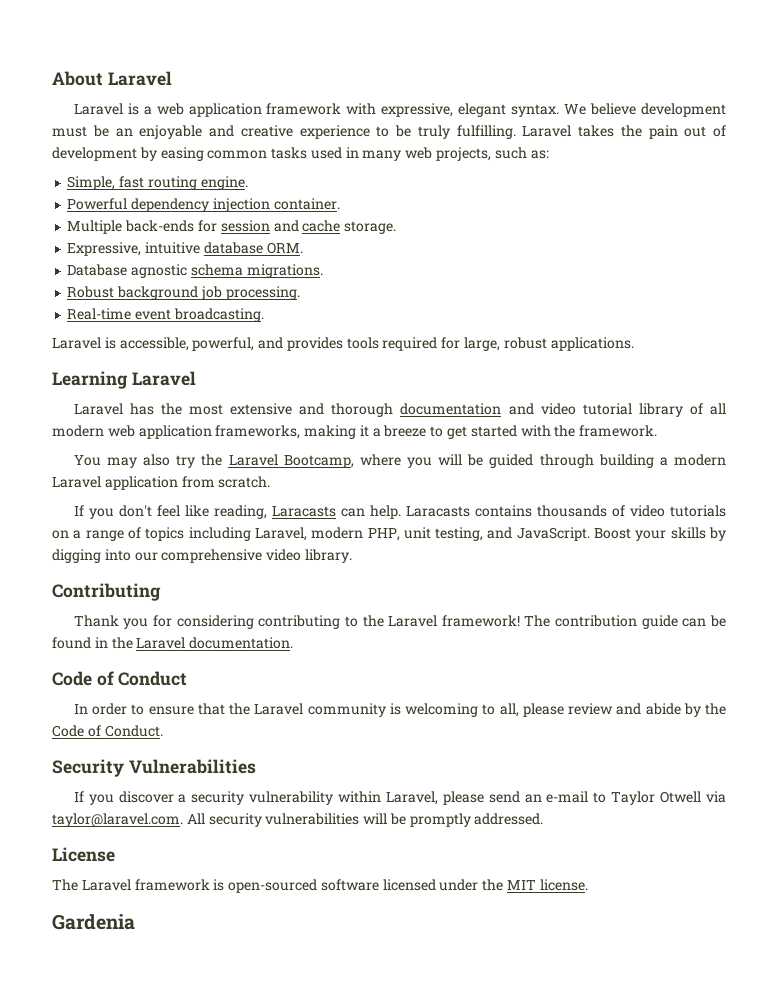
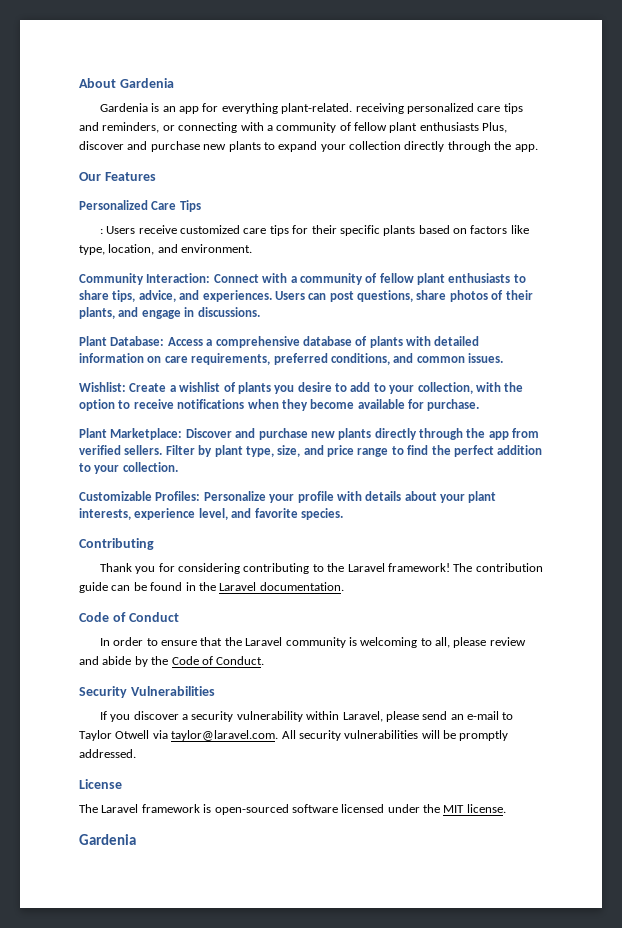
- About Laravel
- Laravel is a web application framework with expressive, elegant syntax. We believe development must be an enjoyable and creative experience to be truly fulfilling. Laravel takes the pain out of development by easing common tasks used in many web projects, such as:
- Simple, fast routing engine.
- Powerful dependency injection container.
- Multiple back-ends for session and cache storage.
- Expressive, intuitive database ORM.
- Database agnostic schema migrations.
- Robust background job processing.
- Real-time event broadcasting.
- Laravel is accessible, powerful, and provides tools required for large, robust applications.
- Learning Laravel
- Laravel has the most extensive and thorough documentation and video tutorial library of all modern web application frameworks, making it a breeze to get started with the framework.
- You may also try the Laravel Bootcamp, where you will be guided through building a modern Laravel application from scratch.
- If you don't feel like reading, Laracasts can help. Laracasts contains thousands of video tutorials on a range of topics including Laravel, modern PHP, unit testing, and JavaScript. Boost your skills by digging into our comprehensive video library.
+ About Gardenia
+ Gardenia is an app for everything plant-related. receiving personalized care tips and reminders, or connecting with a community of fellow plant enthusiasts Plus, discover and purchase new plants to expand your collection directly through the app.
+ Our Features
+ Personalized Care Tips
+ : Users receive customized care tips for their specific plants based on factors like type, location, and environment.
+ Community Interaction: Connect with a community of fellow plant enthusiasts to share tips, advice, and experiences. Users can post questions, share photos of their plants, and engage in discussions.
+ Plant Database: Access a comprehensive database of plants with detailed information on care requirements, preferred conditions, and common issues.
+ Wishlist: Create a wishlist of plants you desire to add to your collection, with the option to receive notifications when they become available for purchase.
+ Plant Marketplace: Discover and purchase new plants directly through the app from verified sellers. Filter by plant type, size, and price range to find the perfect addition to your collection.
+ Customizable Profiles: Personalize your profile with details about your plant interests, experience level, and favorite species.

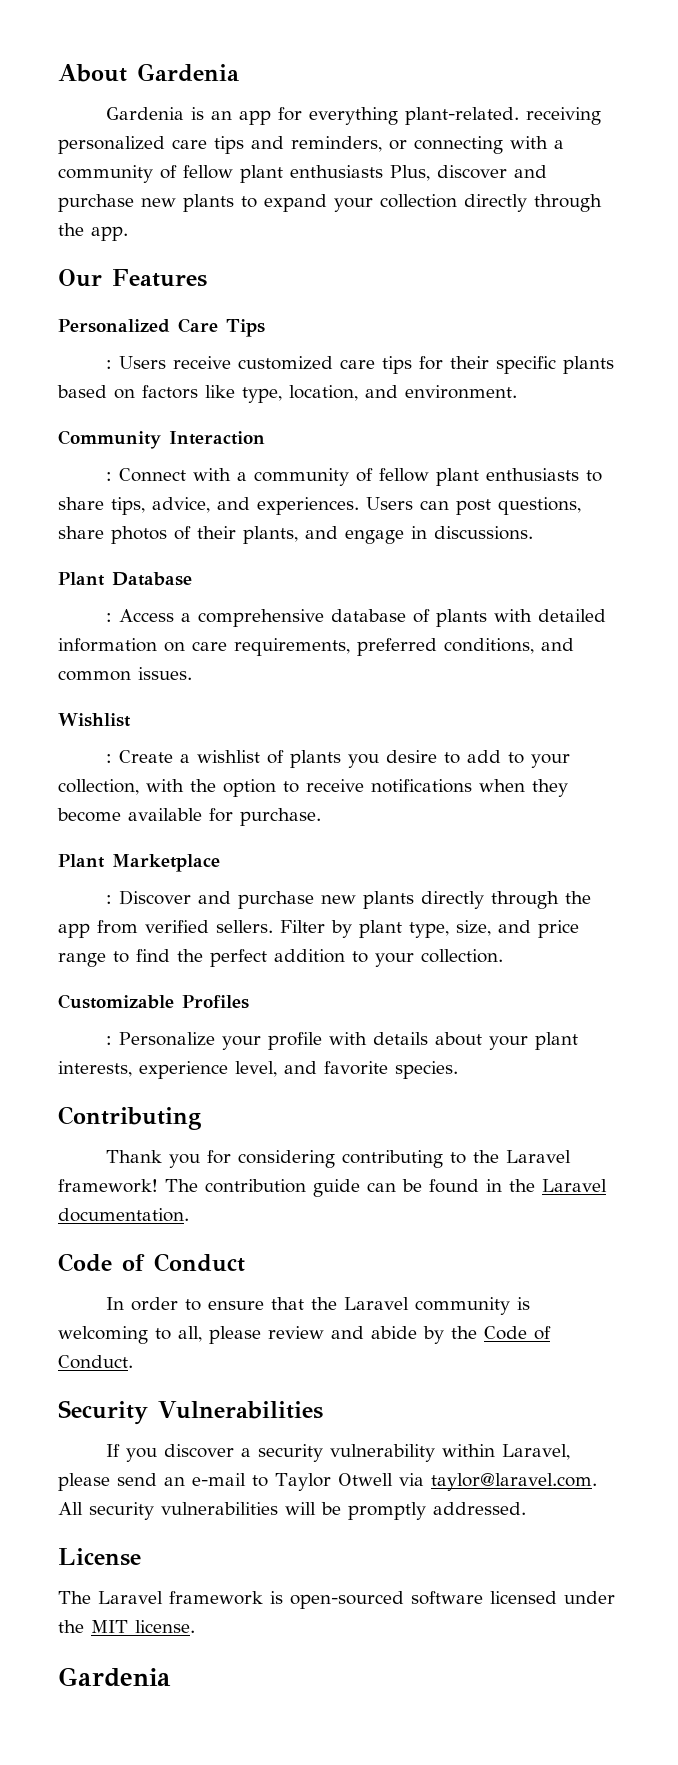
- Community Interaction: Connect with a community of fellow plant enthusiasts to share tips, advice, and experiences.
+ Community Interaction
+ : Connect with a community of fellow plant enthusiasts to share tips, advice, and experiences.
- Plant Database: Access a comprehensive database of plants with detailed information on care requirements, preferred conditions, and common issues.
+ Plant Database
+ : Access a comprehensive database of plants with detailed information on care requirements, preferred conditions, and common issues.
- Wishlist: Create a wishlist of plants you desire to add to your collection, with the option to receive notifications when they become available for purchase.
+ Wishlist
+ : Create a wishlist of plants you desire to add to your collection, with the option to receive notifications when they become available for purchase.
- Plant Marketplace: Discover and purchase new plants directly through the app from verified sellers.
+ Plant Marketplace
+ : Discover and purchase new plants directly through the app from verified sellers.
- Customizable Profiles: Personalize your profile with details about your plant interests, experience level, and favorite species.
+ Customizable Profiles
+ : Personalize your profile with details about your plant interests, experience level, and favorite species.

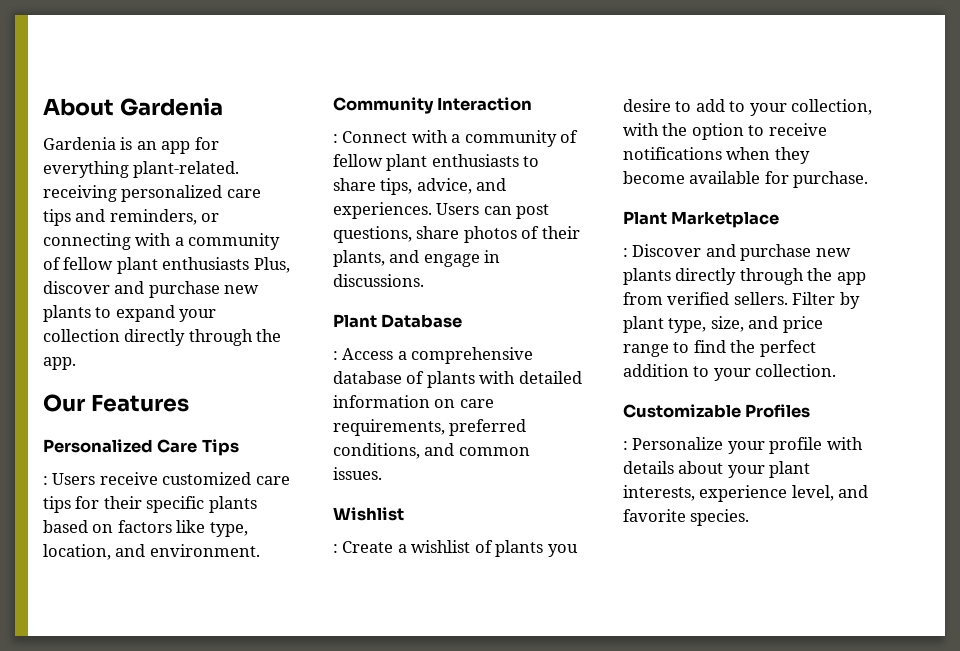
- Contributing
- Thank you for considering contributing to the Laravel framework! The contribution guide can be found in the Laravel documentation.
- Code of Conduct
- In order to ensure that the Laravel community is welcoming to all, please review and abide by the Code of Conduct.
- Security Vulnerabilities
- If you discover a security vulnerability within Laravel, please send an e-mail to Taylor Otwell via taylor@laravel.com. All security vulnerabilities will be promptly addressed.
- License
- The Laravel framework is open-sourced software licensed under the MIT license.
- Gardenia

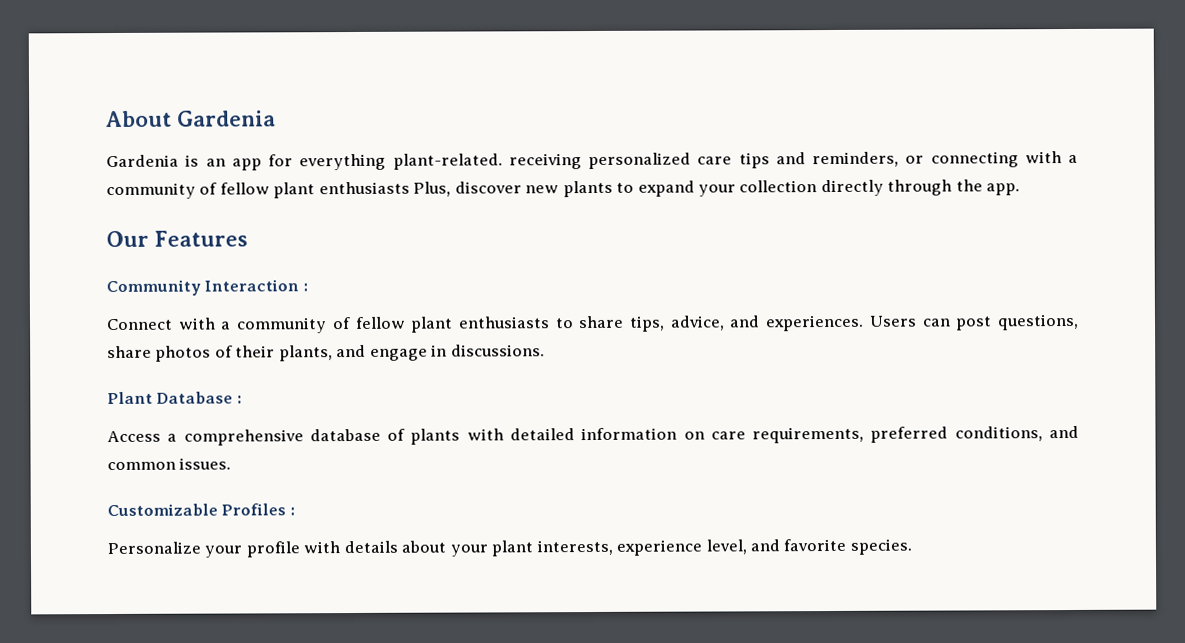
- Gardenia is an app for everything plant-related. receiving personalized care tips and reminders, or connecting with a community of fellow plant enthusiasts Plus, discover and purchase new plants to expand your collection directly through the app.
+ Gardenia is an app for everything plant-related. receiving personalized care tips and reminders, or connecting with a community of fellow plant enthusiasts Plus, discover new plants to expand your collection directly through the app.
- Personalized Care Tips
- : Users receive customized care tips for their specific plants based on factors like type, location, and environment.
- Community Interaction
- : Connect with a community of fellow plant enthusiasts to share tips, advice, and experiences.
+ Community Interaction :
+ Connect with a community of fellow plant enthusiasts to share tips, advice, and experiences.
- Plant Database
- : Access a comprehensive database of plants with detailed information on care requirements, preferred conditions, and common issues.
+ Plant Database :
+ Access a comprehensive database of plants with detailed information on care requirements, preferred conditions, and common issues.
- Wishlist
- : Create a wishlist of plants you desire to add to your collection, with the option to receive notifications when they become available for purchase.
- Plant Marketplace
- : Discover and purchase new plants directly through the app from verified sellers. Filter by plant type, size, and price range to find the perfect addition to your collection.
- Customizable Profiles
- : Personalize your profile with details about your plant interests, experience level, and favorite species.
+ Customizable Profiles :
+ Personalize your profile with details about your plant interests, experience level, and favorite species.

